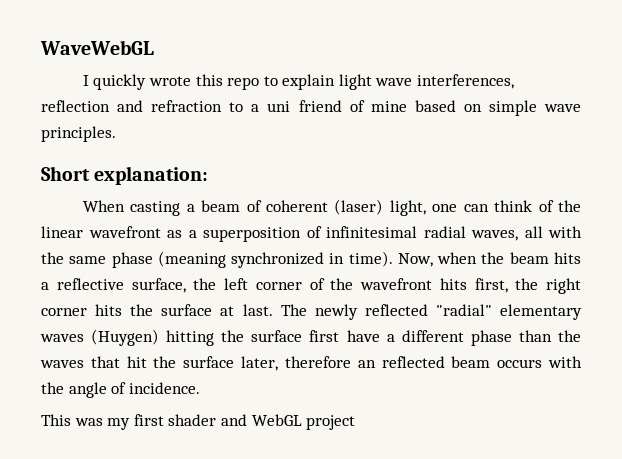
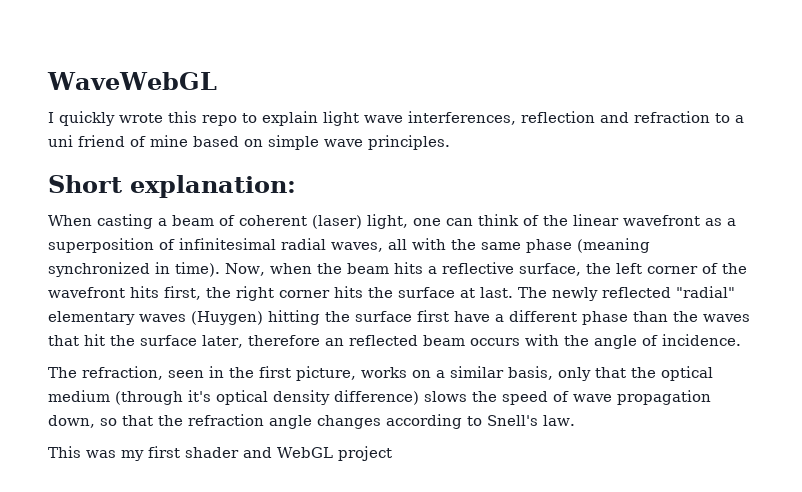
+ The refraction, seen in the first picture, works on a similar basis, only that the optical medium (through it's optical density difference) slows the speed of wave propagation down, so that the refraction angle changes according to Snell's law.

